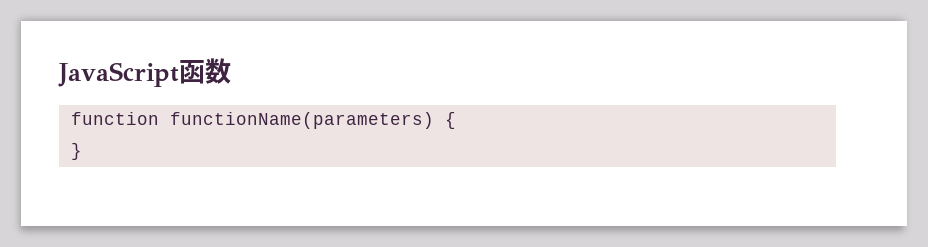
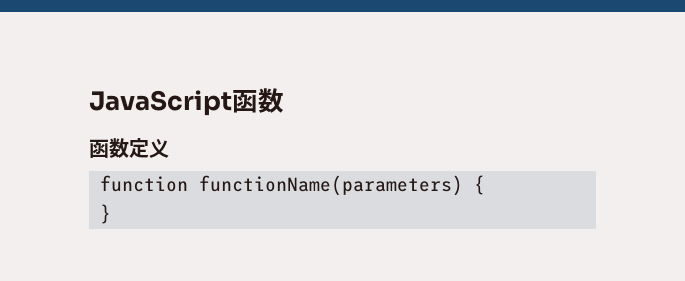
+ 函数定义

